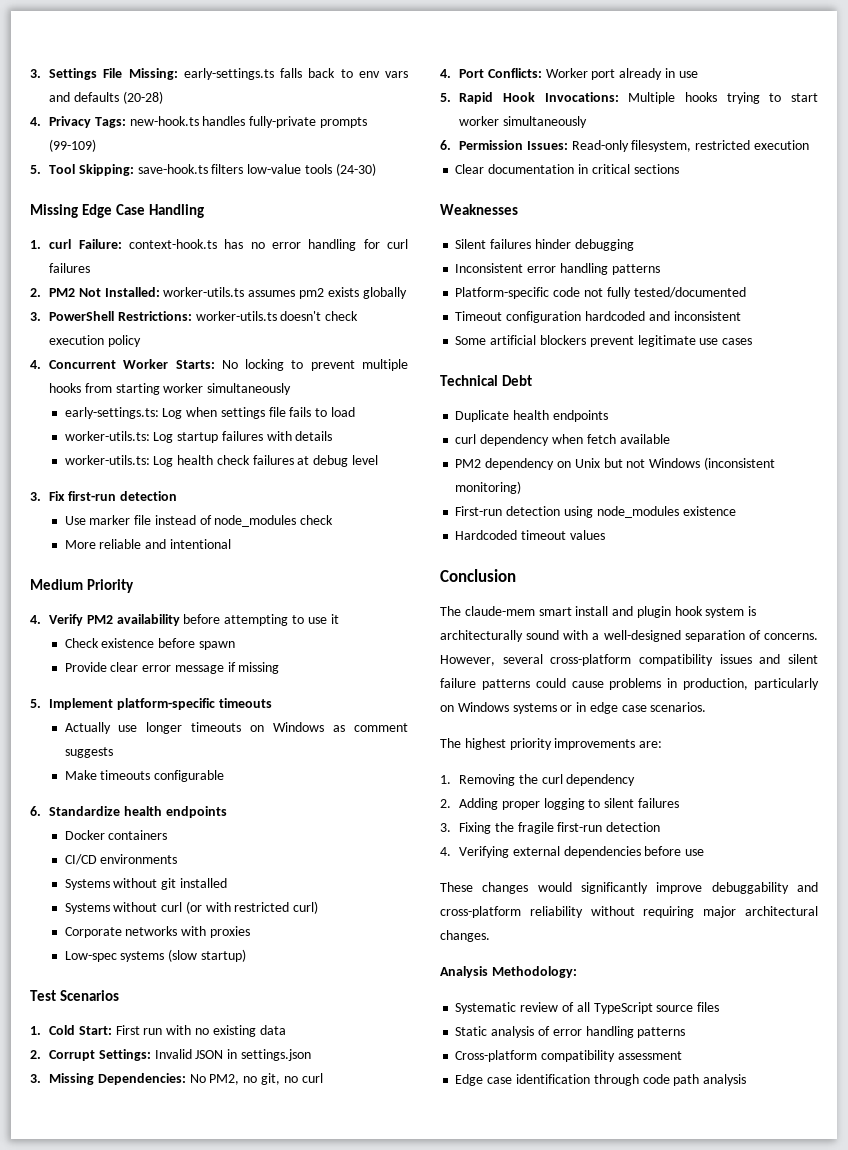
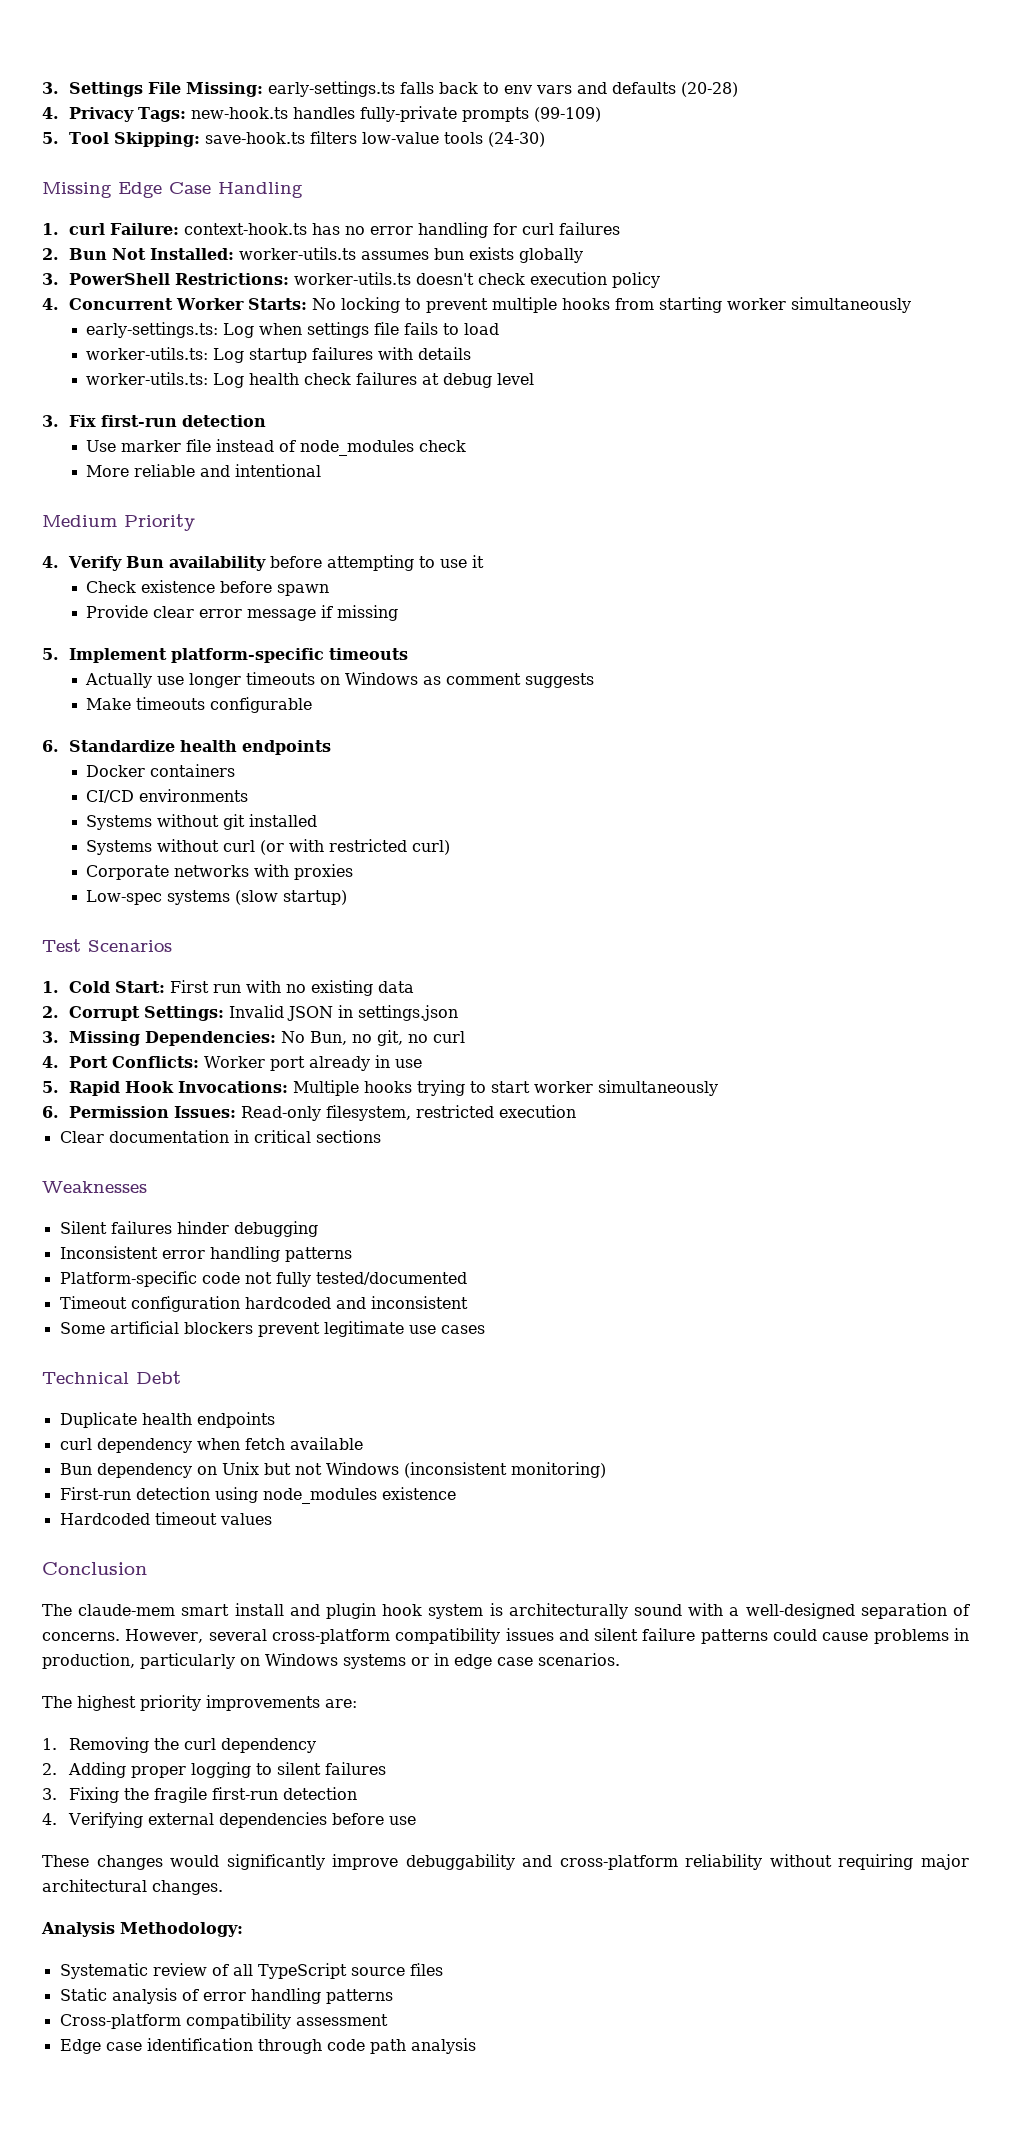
- 2. PM2 Not Installed: worker-utils.ts assumes pm2 exists globally
+ 2. Bun Not Installed: worker-utils.ts assumes bun exists globally
- 4. Verify PM2 availability before attempting to use it
+ 4. Verify Bun availability before attempting to use it
- 3. Missing Dependencies: No PM2, no git, no curl
+ 3. Missing Dependencies: No Bun, no git, no curl
- PM2 dependency on Unix but not Windows (inconsistent monitoring)
+ Bun dependency on Unix but not Windows (inconsistent monitoring)

